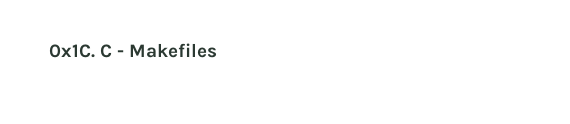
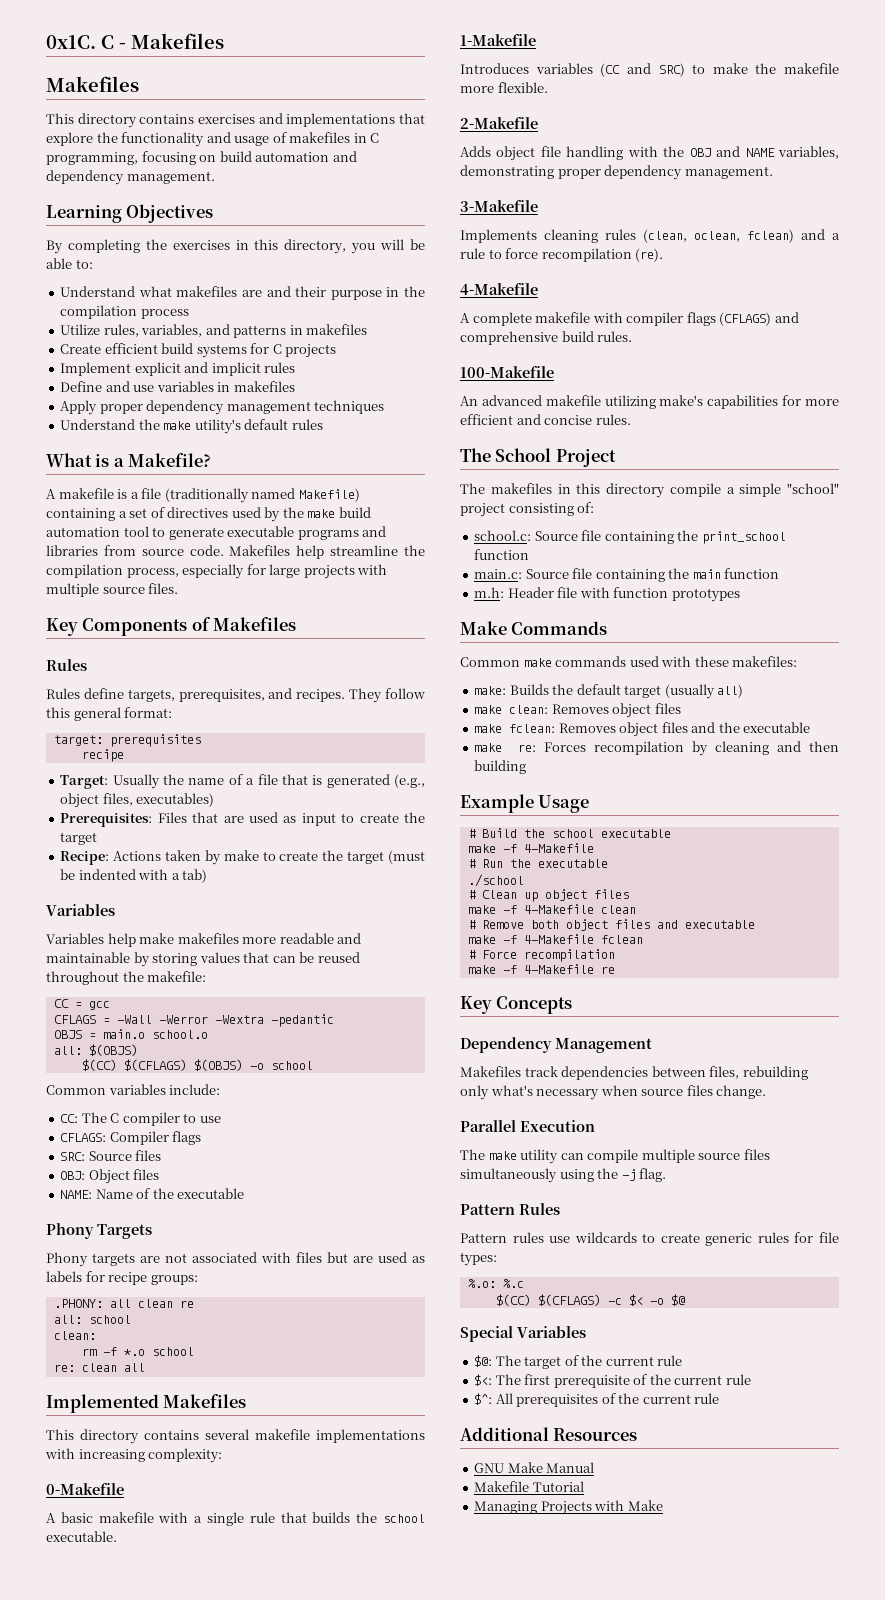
  C - Makefiles
+ Makefiles
+ This directory contains exercises and implementations that explore the functionality and usage of makefiles in C programming, focusing on build automation and dependency management.
+ Learning Objectives
+ By completing the exercises in this directory, you will be able to:
+ Understand what makefiles are and their purpose in the compilation process
+ Utilize rules, variables, and patterns in makefiles
+ Create efficient build systems for C projects
+ Implement explicit and implicit rules
+ Define and use variables in makefiles
+ Apply proper dependency management techniques
+ Understand the make utility's default rules
+ What is a Makefile?
+ A makefile is a file (traditionally named Makefile) containing a set of directives used by the make build automation tool to generate executable programs and libraries from source code. Makefiles help streamline the compilation process, especially for large projects with multiple source files.
+ Key Components of Makefiles
+ Rules
+ Rules define targets, prerequisites, and recipes. They follow this general format:
+ target: prerequisites
+ recipe
+ Target: Usually the name of a file that is generated (e.g., object files, executables)
+ Prerequisites: Files that are used as input to create the target
+ Recipe: Actions taken by make to create the target (must be indented with a tab)
+ Variables
+ Variables help make makefiles more readable and maintainable by storing values that can be reused throughout the makefile:
+ CC = gcc
+ CFLAGS = -Wall -Werror -Wextra -pedantic
+ OBJS = main.o school.o
+ all: $(OBJS)
+ $(CC) $(CFLAGS) $(OBJS) -o school
+ Common variables include:
+ CC: The C compiler to use
+ CFLAGS: Compiler flags
+ SRC: Source files
+ OBJ: Object files
+ NAME: Name of the executable
+ Phony Targets
+ Phony targets are not associated with files but are used as labels for recipe groups:
+ .PHONY: all clean re
+ all: school
+ clean:
+ rm -f *.o school
+ re: clean all
+ Implemented Makefiles
+ This directory contains several makefile implementations with increasing complexity:
+ 0-Makefile
+ A basic makefile with a single rule that builds the school executable.
+ 1-Makefile
+ Introduces variables (CC and SRC) to make the makefile more flexible.
+ 2-Makefile
+ Adds object file handling with the OBJ and NAME variables, demonstrating proper dependency management.
+ 3-Makefile
+ Implements cleaning rules (clean, oclean, fclean) and a rule to force recompilation (re).
+ 4-Makefile
+ A complete makefile with compiler flags (CFLAGS) and comprehensive build rules.
+ 100-Makefile
+ An advanced makefile utilizing make's capabilities for more efficient and concise rules.
+ The School Project
+ The makefiles in this directory compile a simple "school" project consisting of:
+ school.c: Source file containing the print_school function
+ main.c: Source file containing the main function
+ m.h: Header file with function prototypes
+ Make Commands
+ Common make commands used with these makefiles:
+ make: Builds the default target (usually all)
+ make clean: Removes object files
+ make fclean: Removes object files and the executable
+ make re: Forces recompilation by cleaning and then building
+ Example Usage
+ # Build the school executable
+ make -f 4-Makefile
+ # Run the executable
+ ./school
+ # Clean up object files
+ make -f 4-Makefile clean
+ # Remove both object files and executable
+ make -f 4-Makefile fclean
+ # Force recompilation
+ make -f 4-Makefile re
+ Key Concepts
+ Dependency Management
+ Makefiles track dependencies between files, rebuilding only what's necessary when source files change.
+ Parallel Execution
+ The make utility can compile multiple source files simultaneously using the -j flag.
+ Pattern Rules
+ Pattern rules use wildcards to create generic rules for file types:
+ %.o: %.c
+ $(CC) $(CFLAGS) -c $< -o $@
+ Special Variables
+ $@: The target of the current rule
+ $<: The first prerequisite of the current rule
+ $^: All prerequisites of the current rule
+ Additional Resources
+ GNU Make Manual
+ Makefile Tutorial
+ Managing Projects with Make

